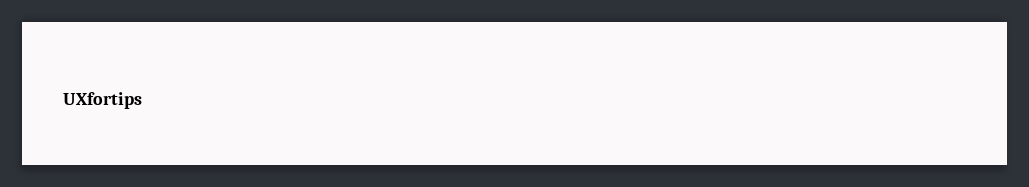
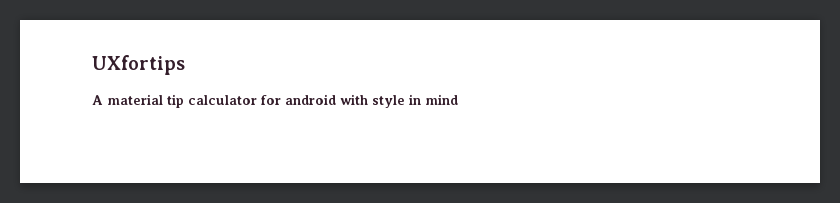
+ A material tip calculator for android with style in mind

